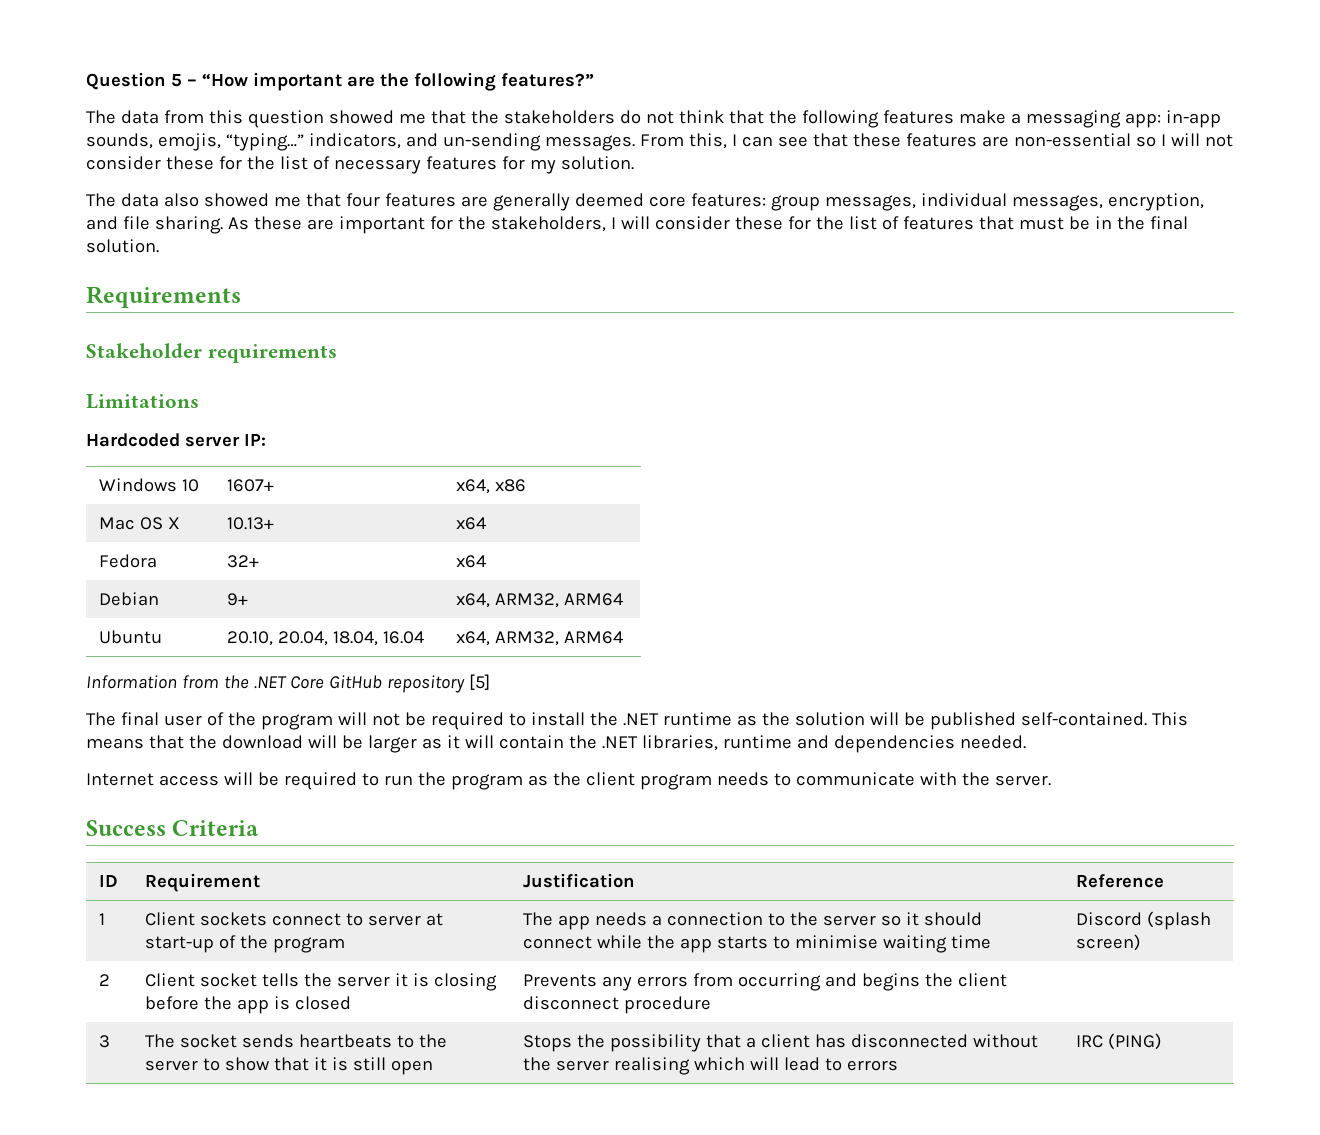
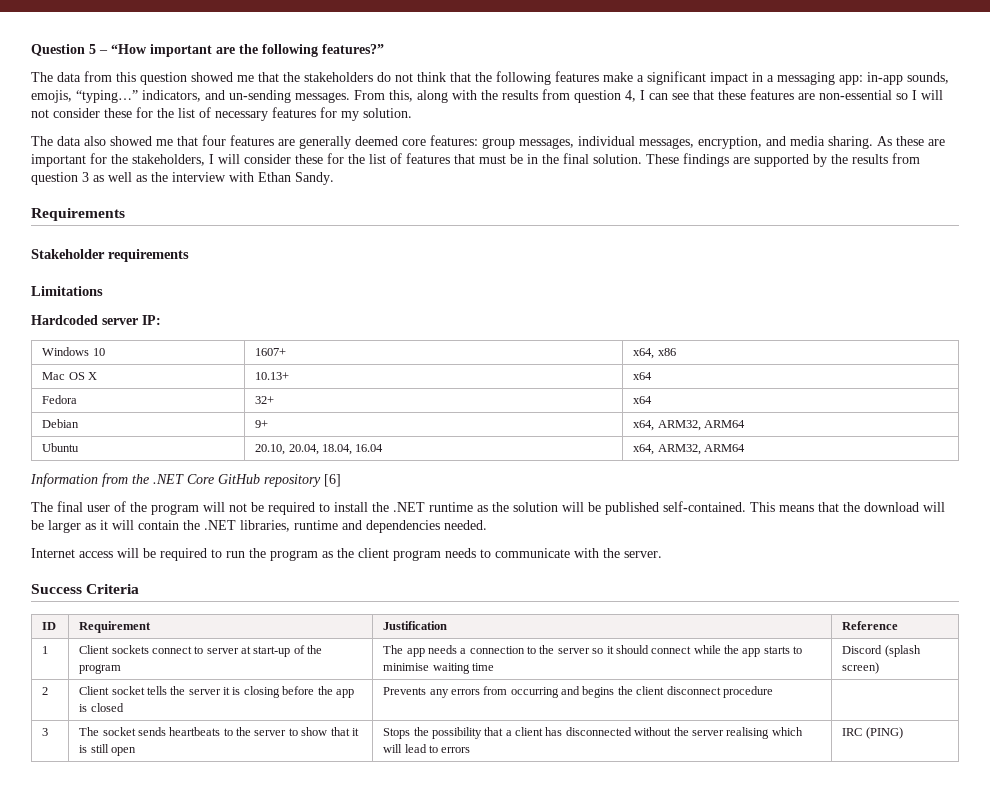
- The data from this question showed me that the stakeholders do not think that the following features make a messaging app: in-app sounds, emojis, “typing…” indicators, and un-sending messages.
+ The data from this question showed me that the stakeholders do not think that the following features make a significant impact in a messaging app: in-app sounds, emojis, “typing…” indicators, and un-sending messages.
- From this, I can see that these features are non-essential so I will not consider these for the list of necessary features for my solution.
+ From this, along with the results from question 4, I can see that these features are non-essential so I will not consider these for the list of necessary features for my solution.
- The data also showed me that four features are generally deemed core features: group messages, individual messages, encryption, and file sharing.
+ The data also showed me that four features are generally deemed core features: group messages, individual messages, encryption, and media sharing.
+ These findings are supported by the results from question 3 as well as the interview with Ethan Sandy.
- Information from the .NET Core GitHub repository [5]
+ Information from the .NET Core GitHub repository [6]

